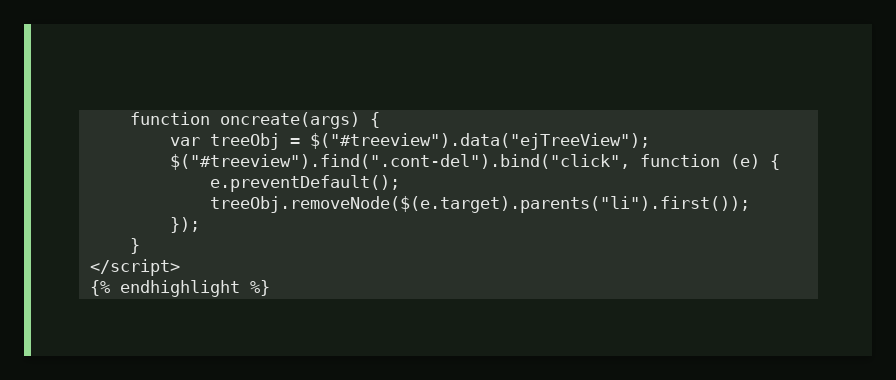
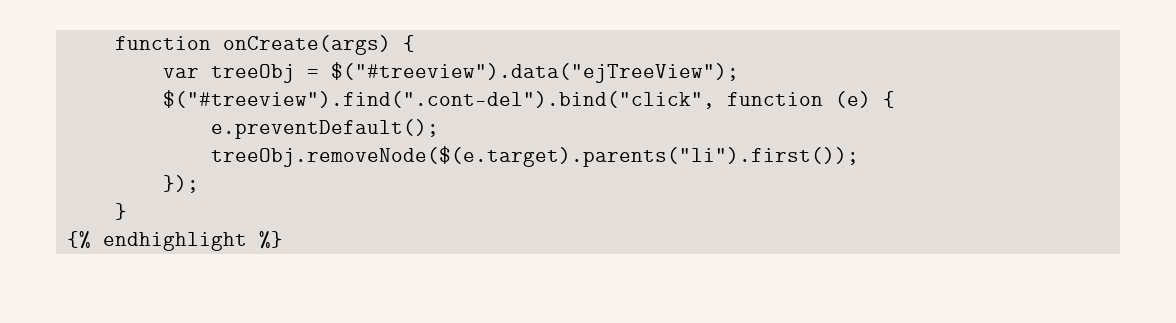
- function oncreate(args) {
+ function onCreate(args) {
- </script>

